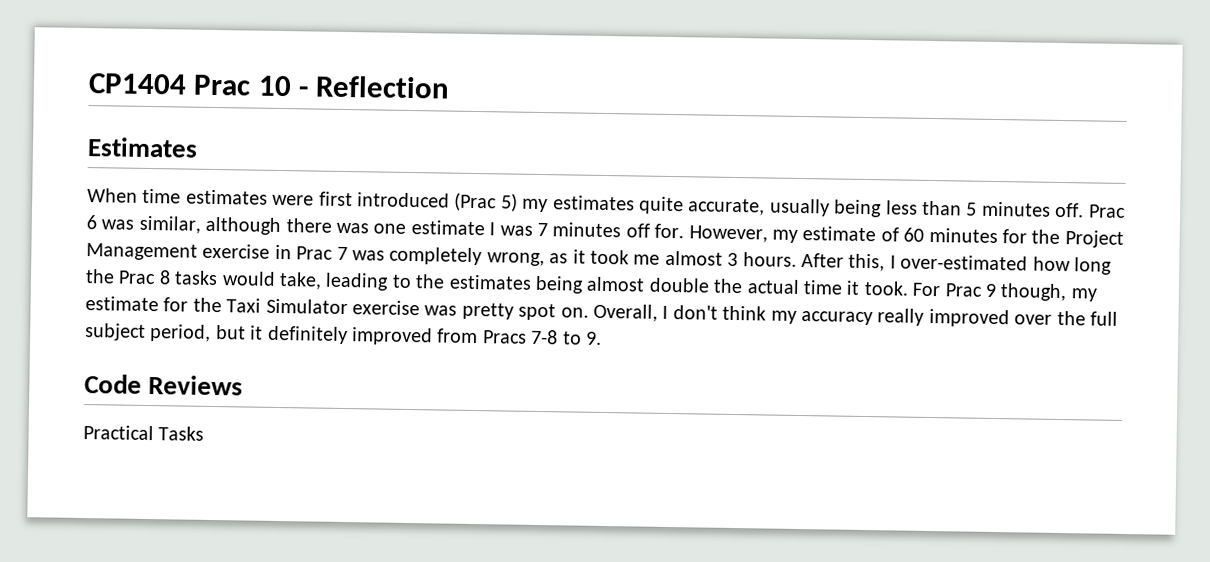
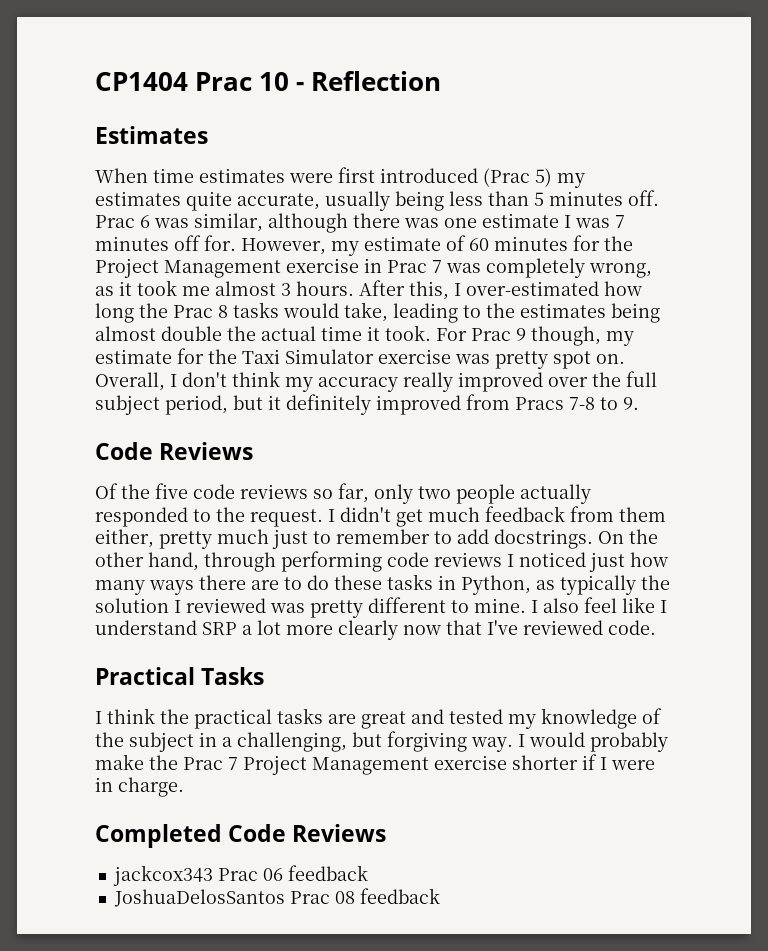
+ Of the five code reviews so far, only two people actually responded to the request. I didn't get much feedback from them either, pretty much just to remember to add docstrings. On the other hand, through performing code reviews I noticed just how many ways there are to do these tasks in Python, as typically the solution I reviewed was pretty different to mine. I also feel like I understand SRP a lot more clearly now that I've reviewed code.
  Practical Tasks
+ I think the practical tasks are great and tested my knowledge of the subject in a challenging, but forgiving way. I would probably make the Prac 7 Project Management exercise shorter if I were in charge.
+ Completed Code Reviews
+ jackcox343 Prac 06 feedback
+ JoshuaDelosSantos Prac 08 feedback

